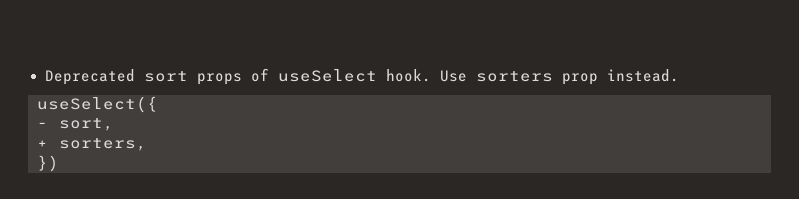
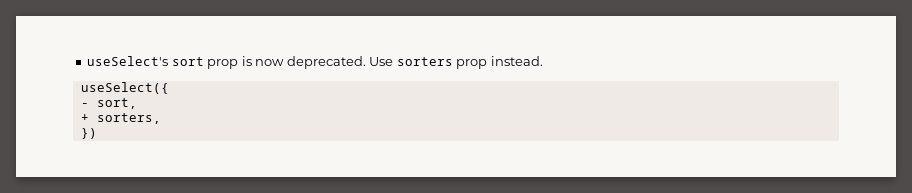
- Deprecated sort props of useSelect hook.
+ useSelect's sort prop is now deprecated.

